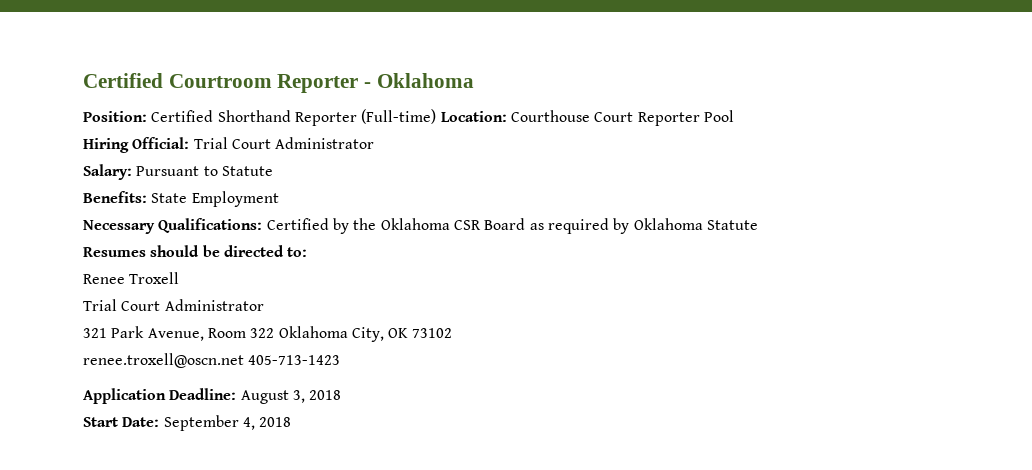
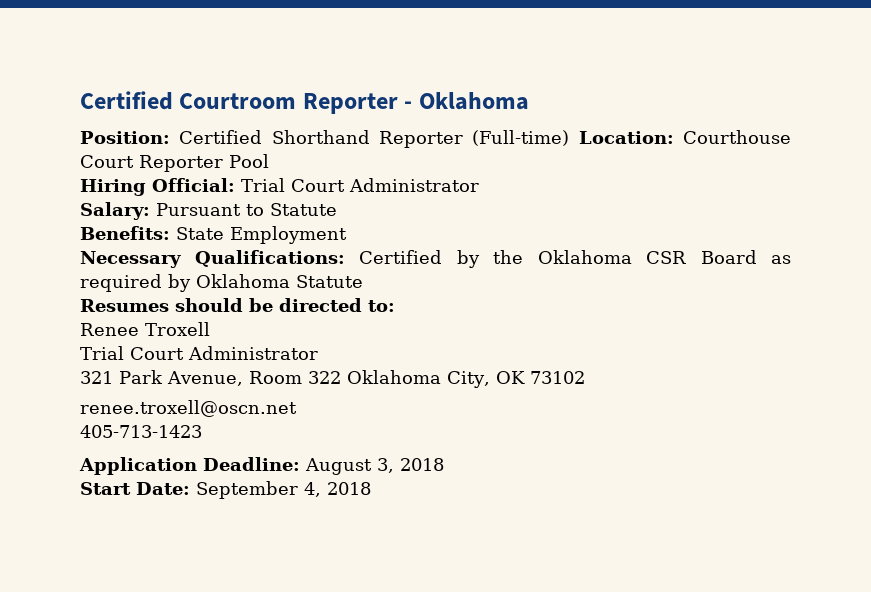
- renee.troxell@oscn.net 405-713-1423
+ renee.troxell@oscn.net
+ 405-713-1423

